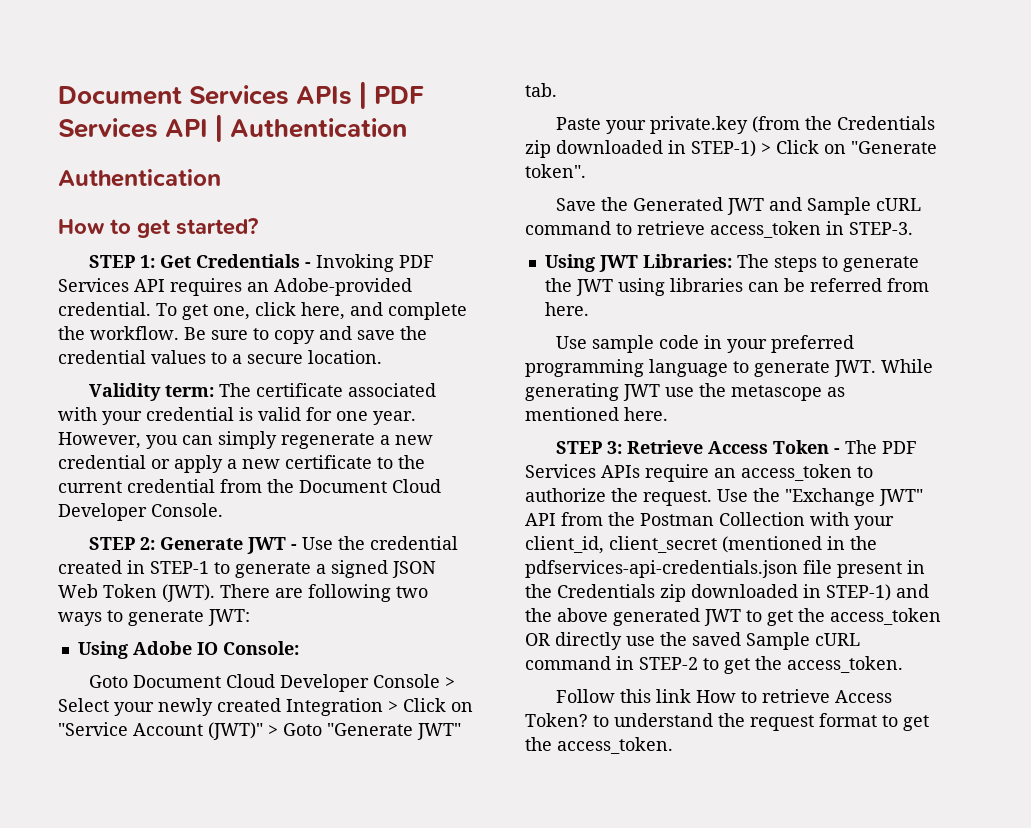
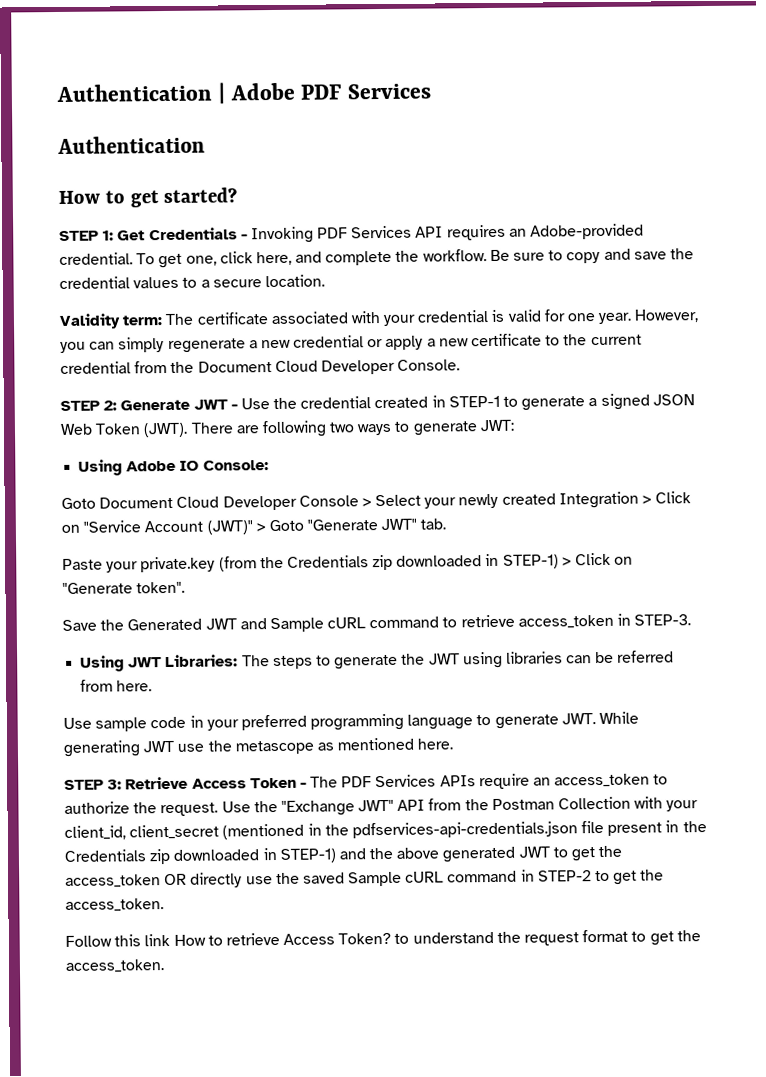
- Document Services APIs | PDF Services API | Authentication
+ Authentication | Adobe PDF Services

